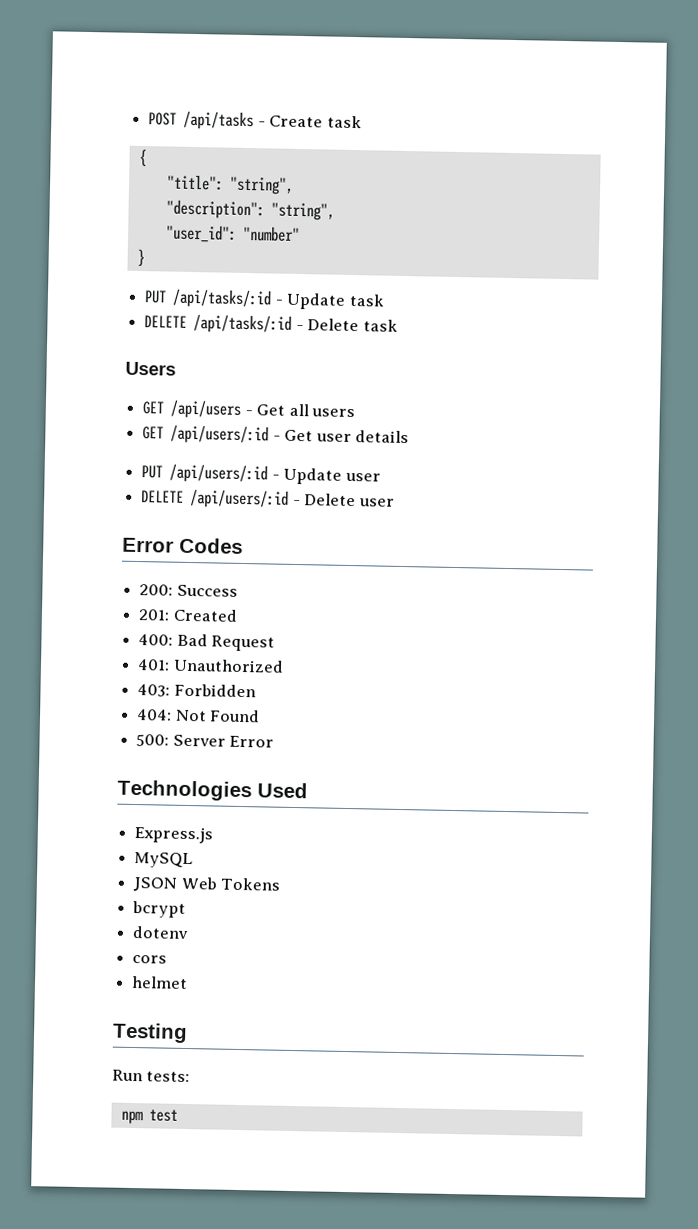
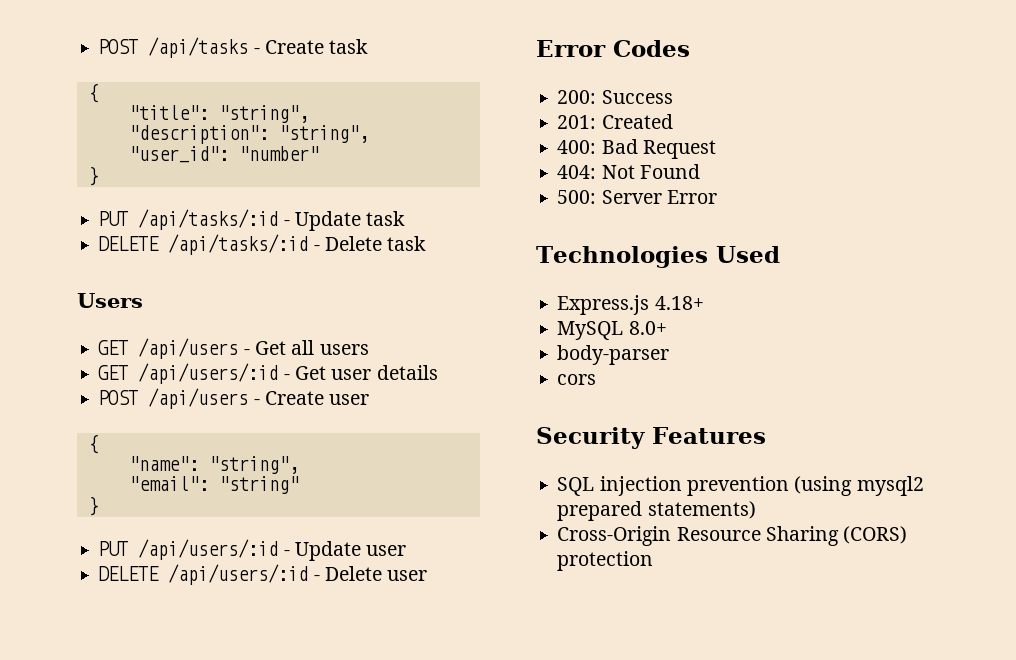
+ POST /api/users - Create user
+ {
+ "name": "string",
+ "email": "string"
+ }
- 401: Unauthorized
- 403: Forbidden
- Express.js
+ Express.js 4.18+
- MySQL
- JSON Web Tokens
- bcrypt
- dotenv
+ MySQL 8.0+
+ body-parser
  cors
- helmet
- Testing
- Run tests:
- npm test
+ Security Features
+ SQL injection prevention (using mysql2 prepared statements)
+ Cross-Origin Resource Sharing (CORS) protection

